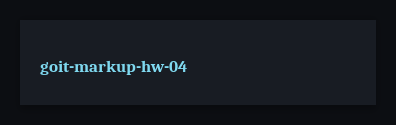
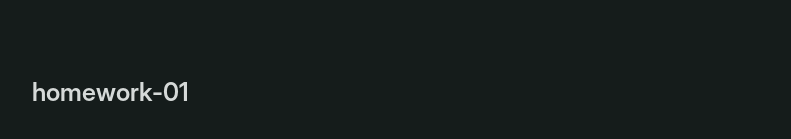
- goit-markup-hw-04
+ homework-01

